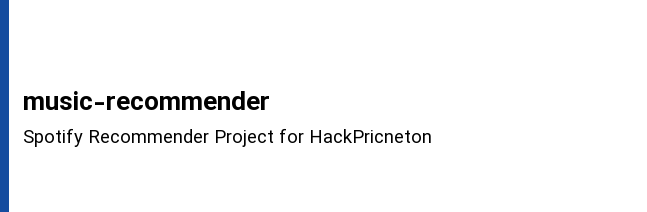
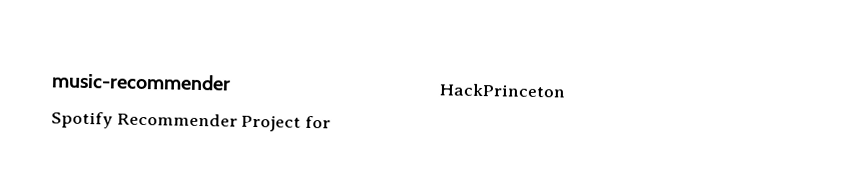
- Spotify Recommender Project for HackPricneton
+ Spotify Recommender Project for HackPrinceton

